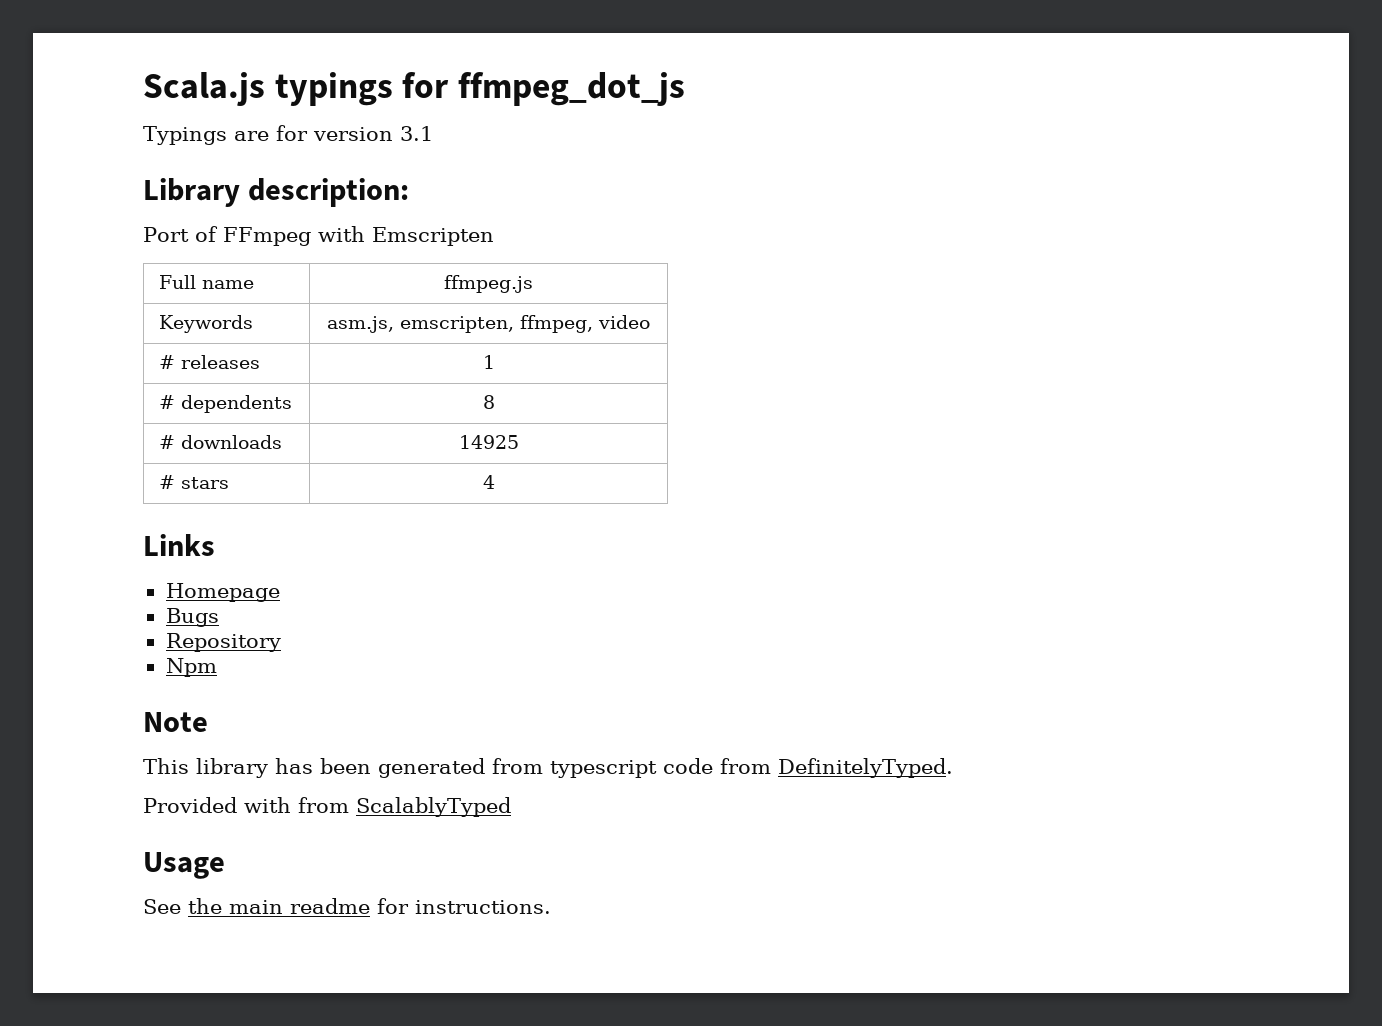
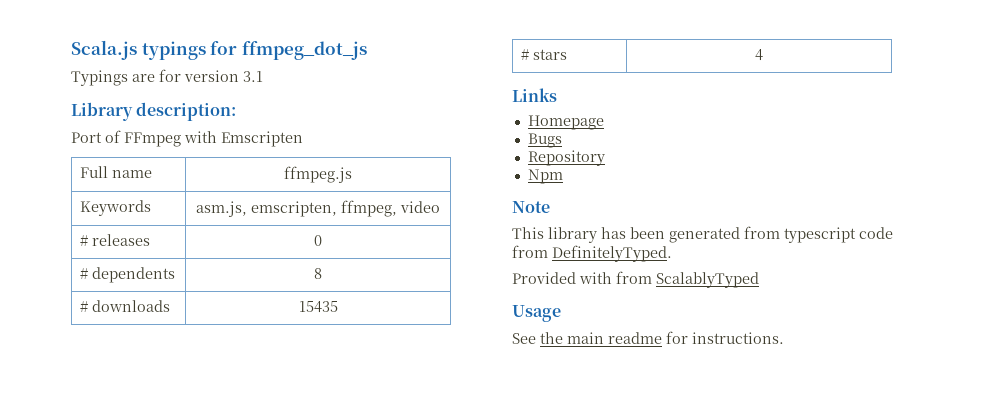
- # releases | 1
+ # releases | 0
- # downloads | 14925
+ # downloads | 15435

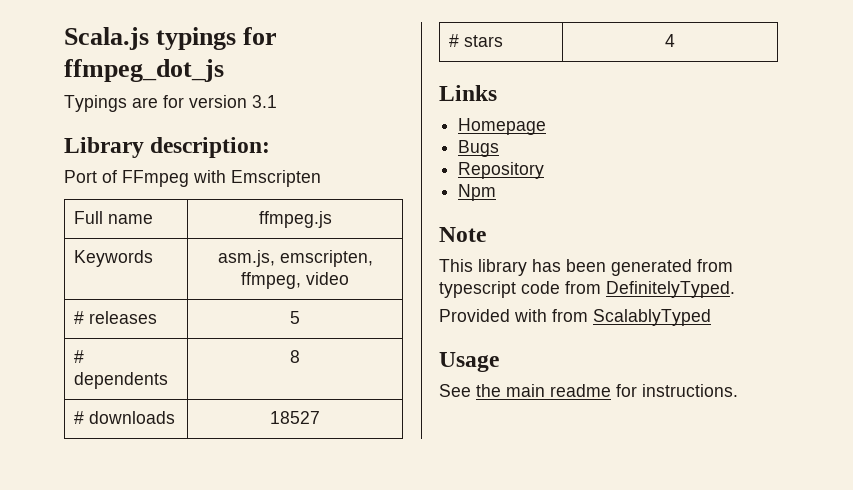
- # releases | 0
+ # releases | 5
- # downloads | 15435
+ # downloads | 18527

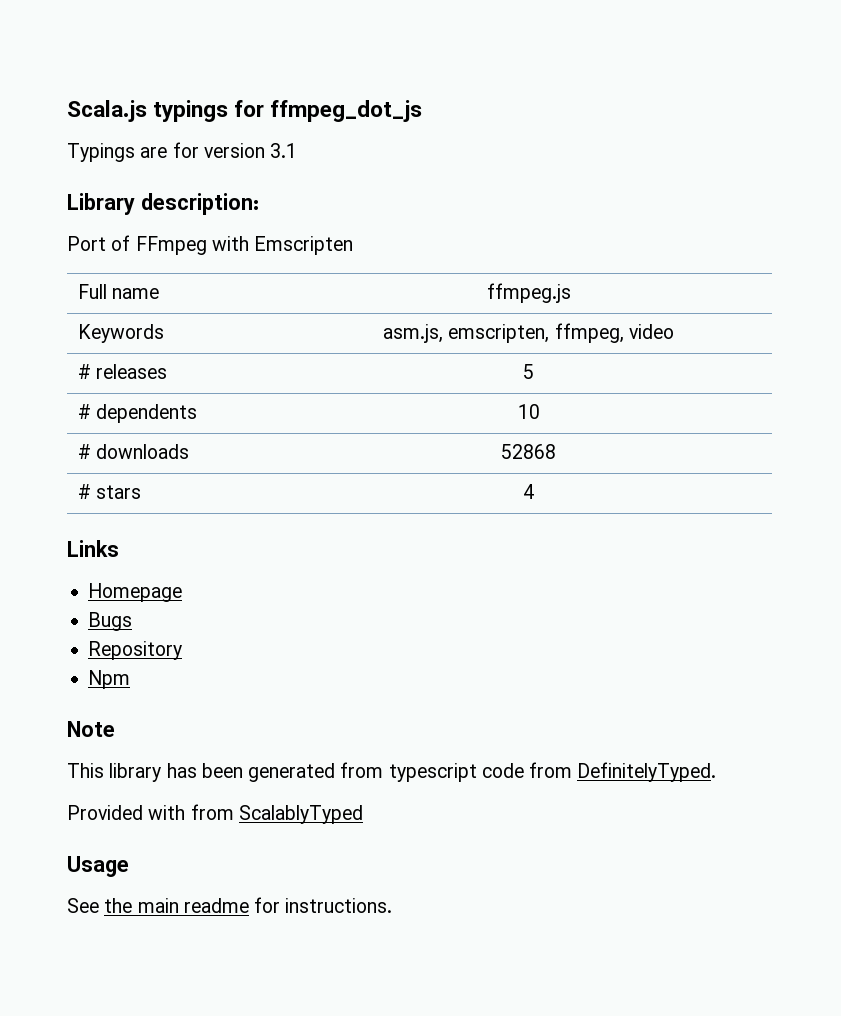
- # dependents | 8
+ # dependents | 10
- # downloads | 18527
+ # downloads | 52868

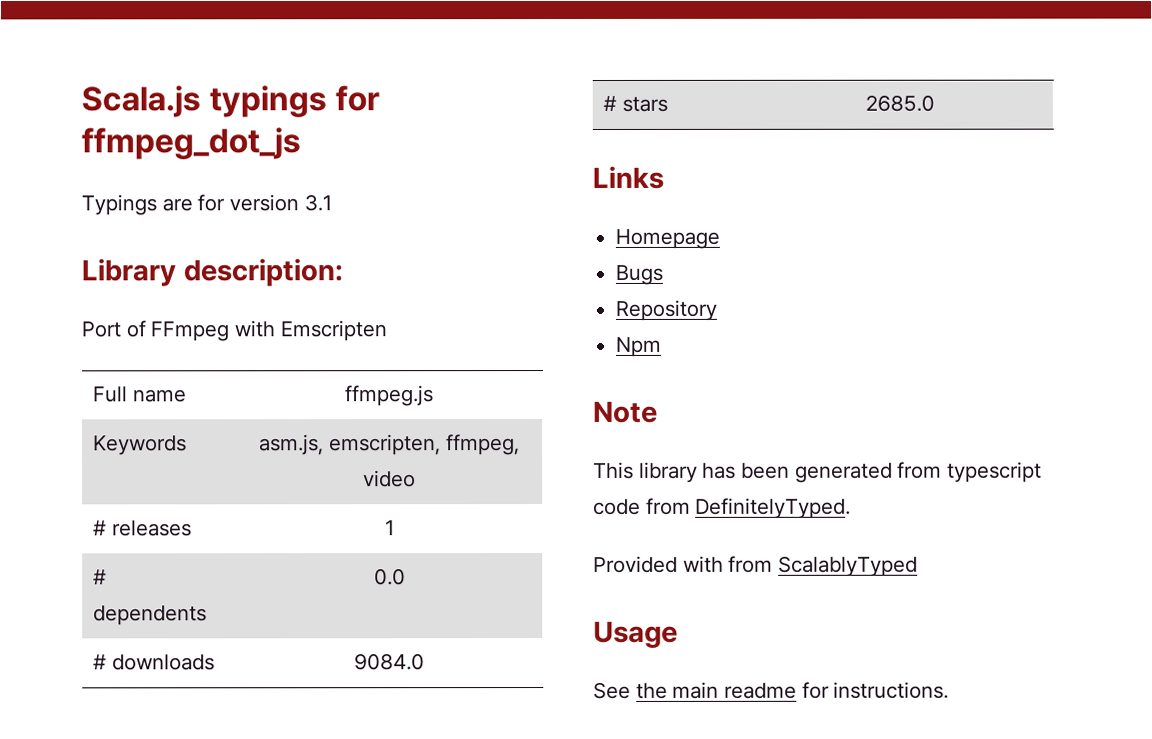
- # releases | 5
+ # releases | 1
- # dependents | 10
+ # dependents | 0.0
- # downloads | 52868
+ # downloads | 9084.0
- # stars | 4
+ # stars | 2685.0

